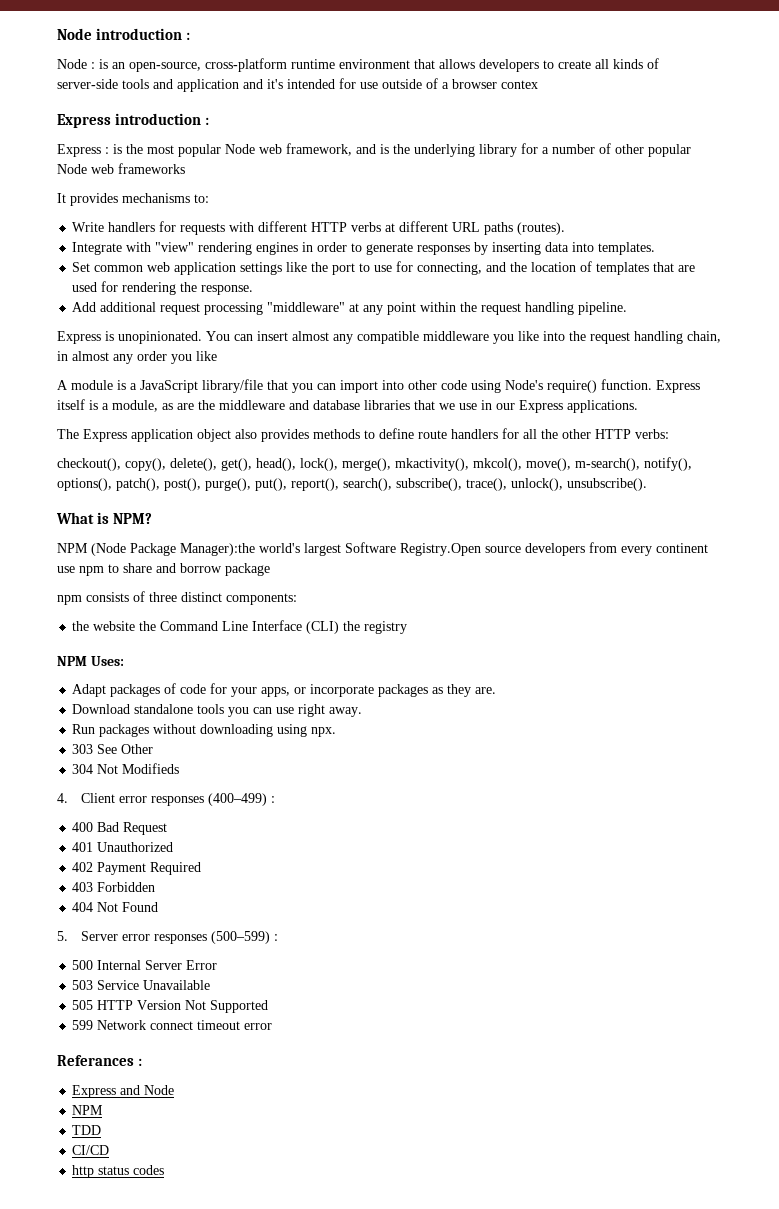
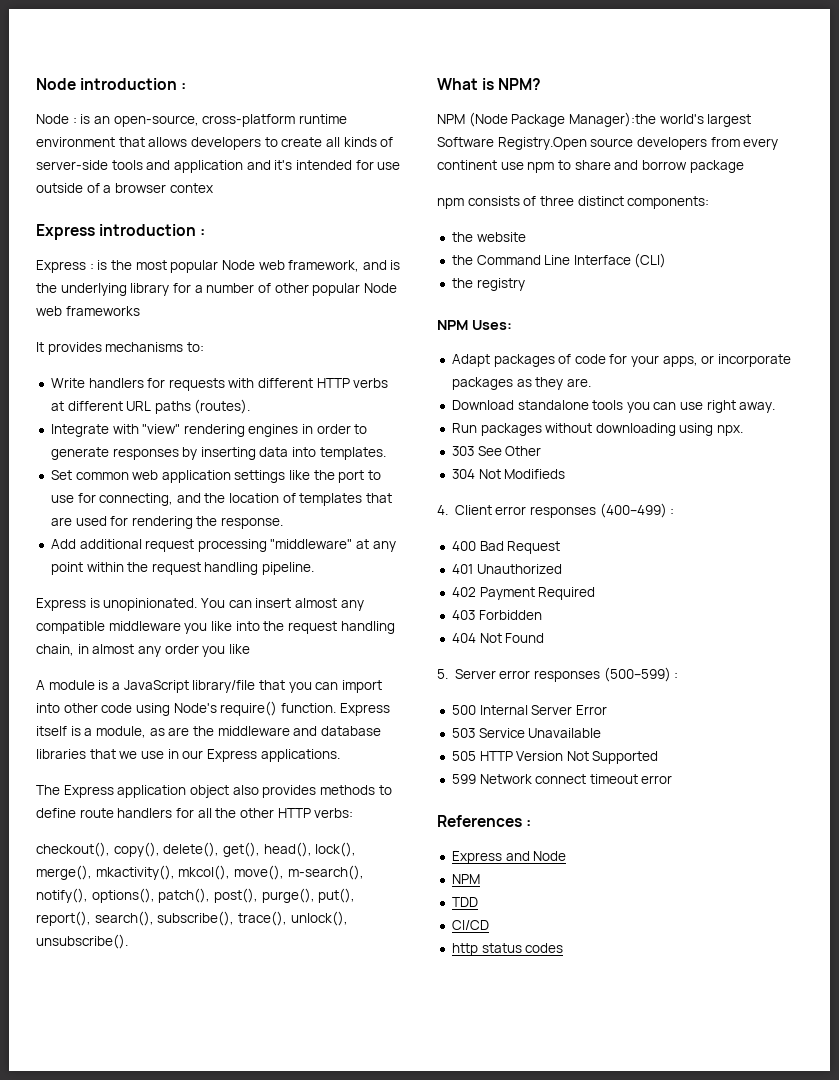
- the website the Command Line Interface (CLI) the registry
+ the website
+ the Command Line Interface (CLI)
+ the registry
- Referances :
+ References :

